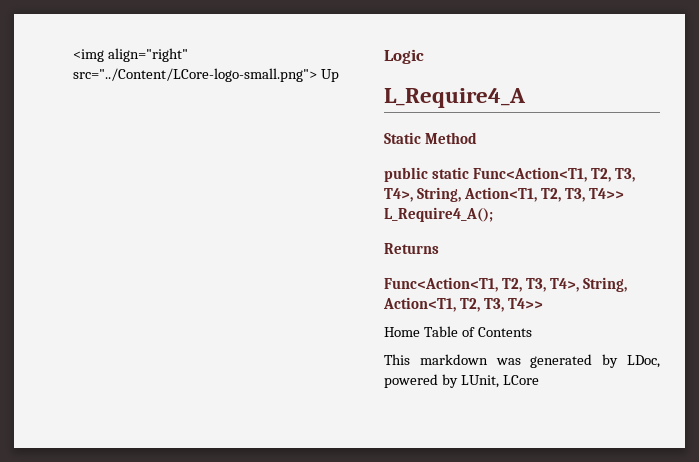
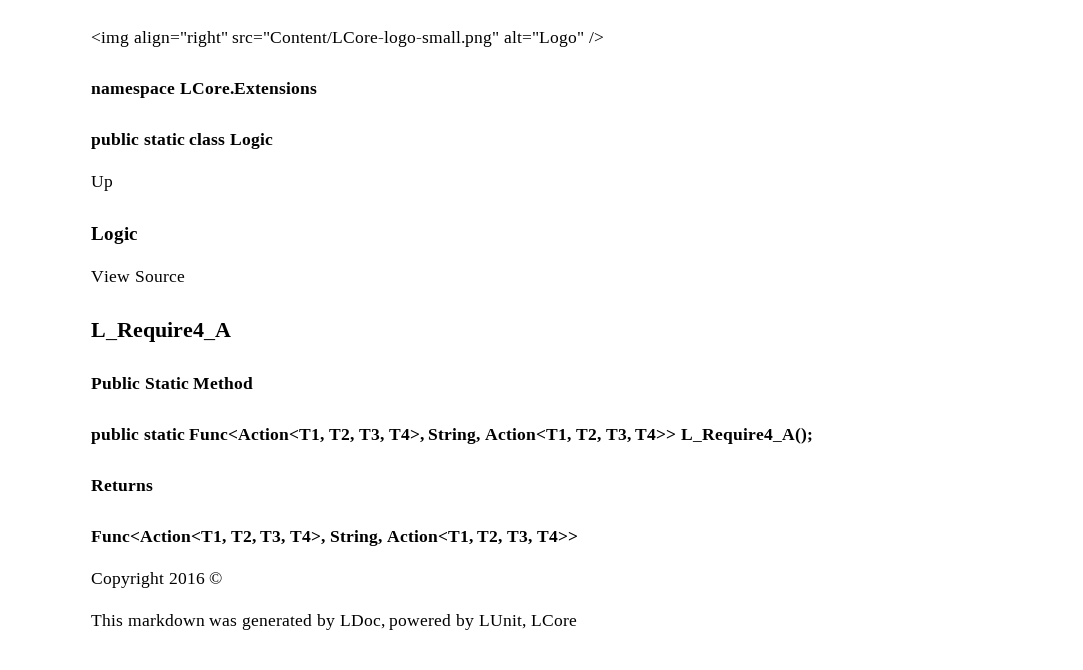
- <img align="right" src="../Content/LCore-logo-small.png"> Up
+ <img align="right" src="Content/LCore-logo-small.png" alt="Logo" />
+ namespace LCore.Extensions
+ public static class Logic
+ Up
+ View Source
- Static Method
+ Public Static Method
- Home Table of Contents
+ Copyright 2016 ©

